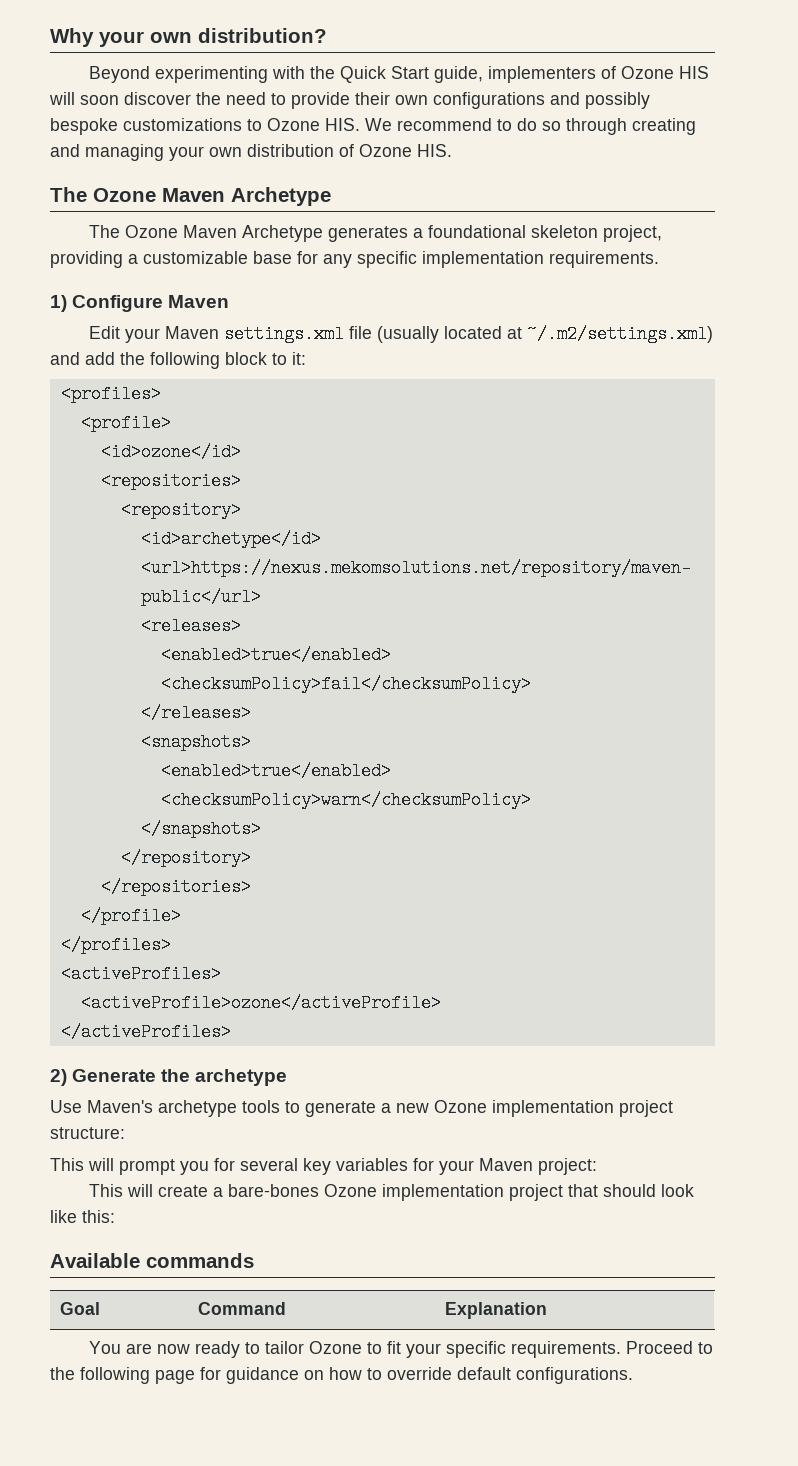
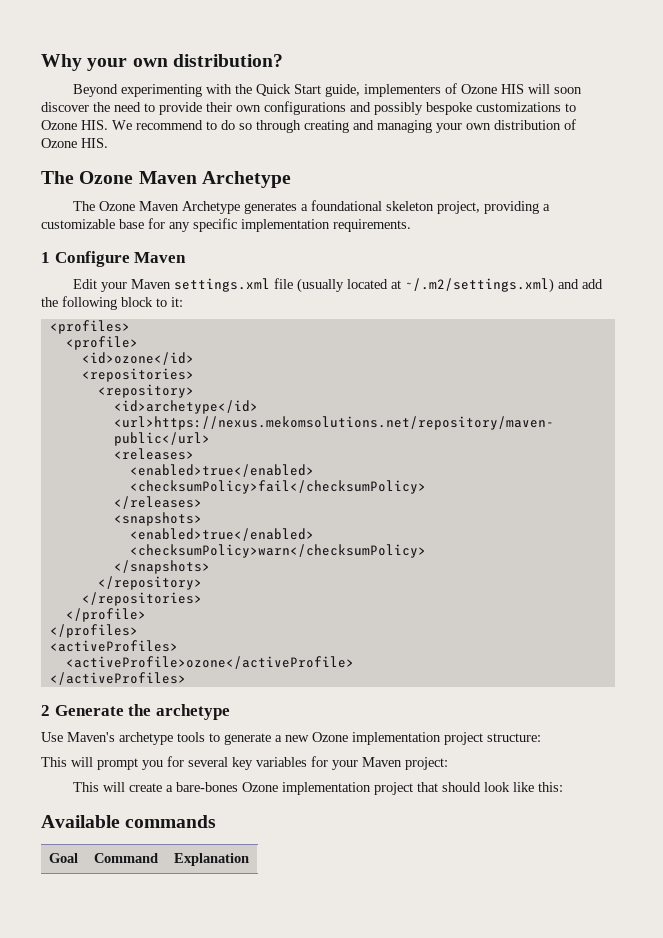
- 1) Configure Maven
+ 1 Configure Maven
- 2) Generate the archetype
+ 2 Generate the archetype
- You are now ready to tailor Ozone to fit your specific requirements. Proceed to the following page for guidance on how to override default configurations.

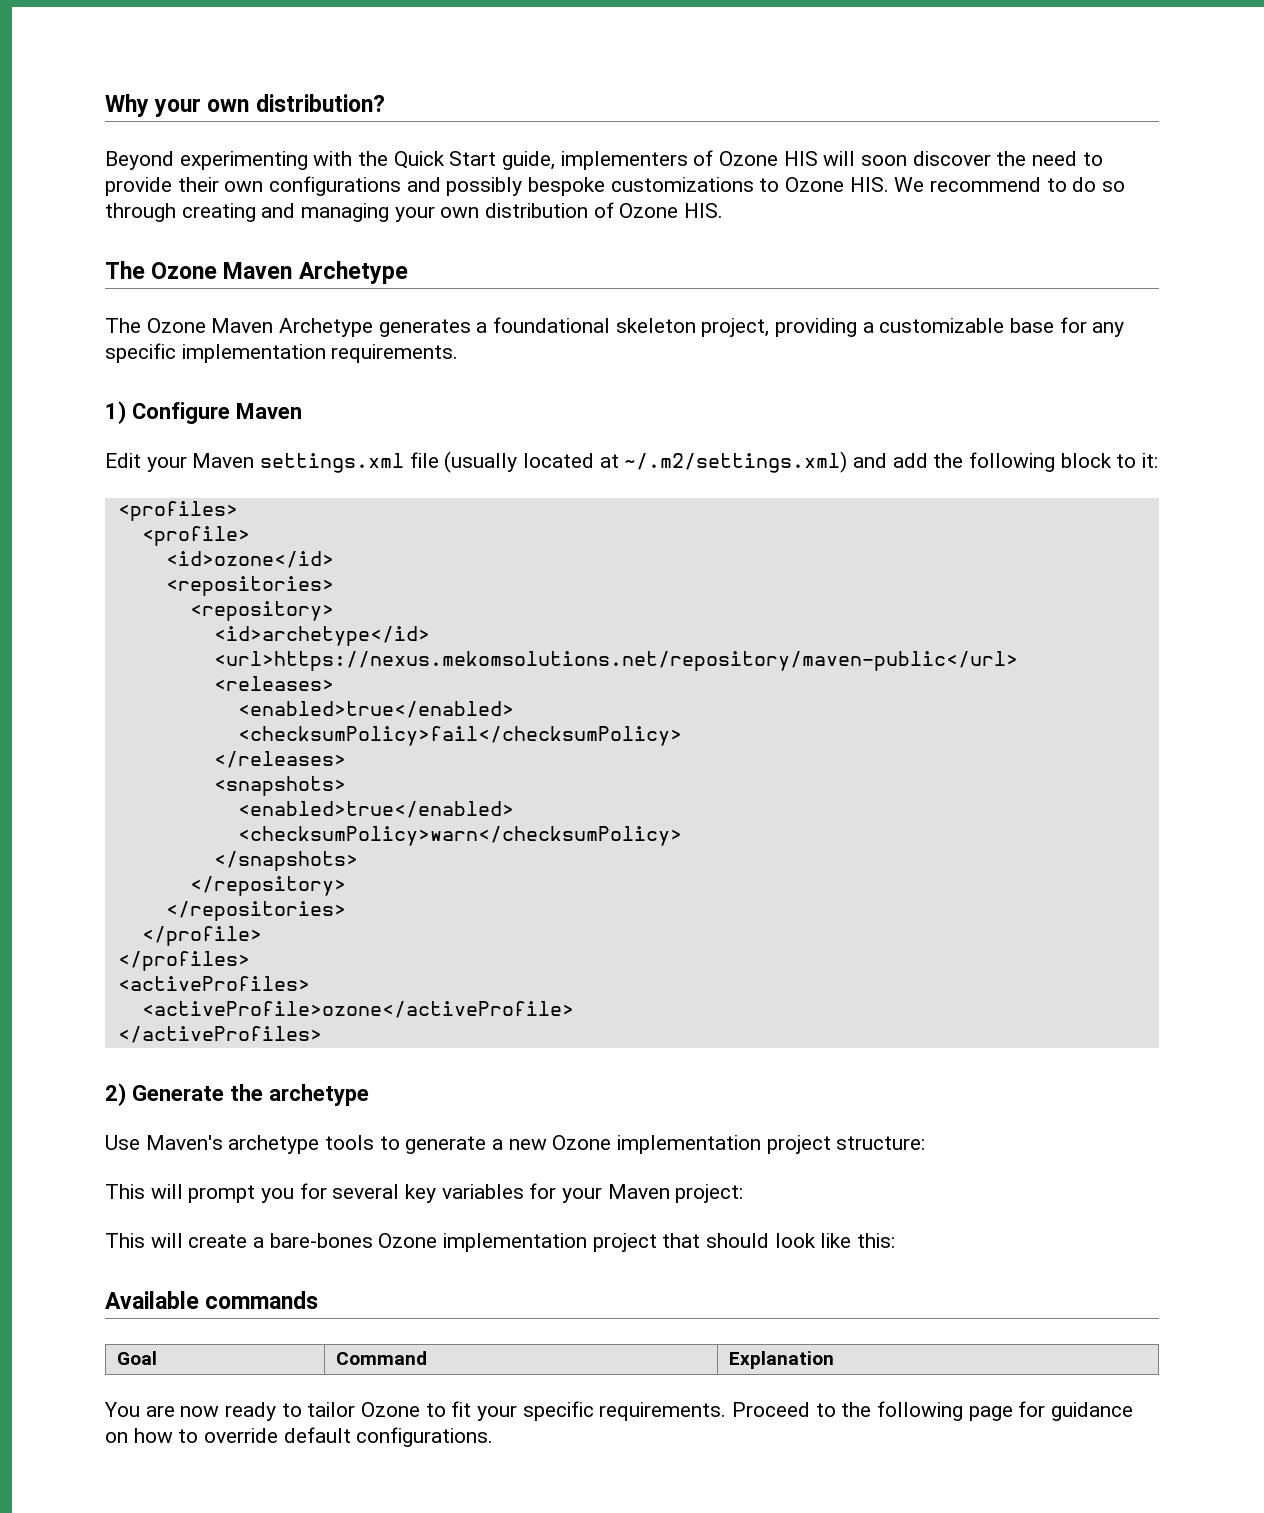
- 1 Configure Maven
+ 1) Configure Maven
- 2 Generate the archetype
+ 2) Generate the archetype
+ You are now ready to tailor Ozone to fit your specific requirements. Proceed to the following page for guidance on how to override default configurations.

